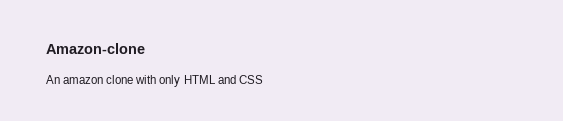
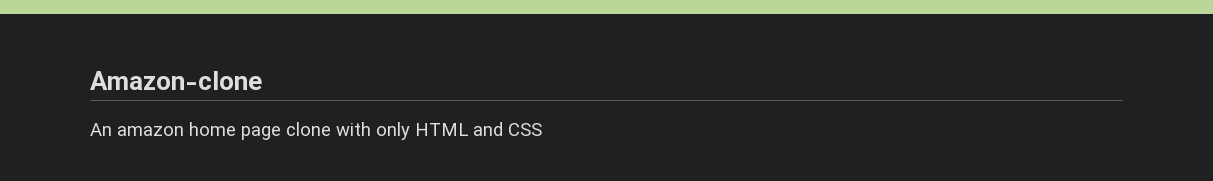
- An amazon clone with only HTML and CSS
+ An amazon home page clone with only HTML and CSS

